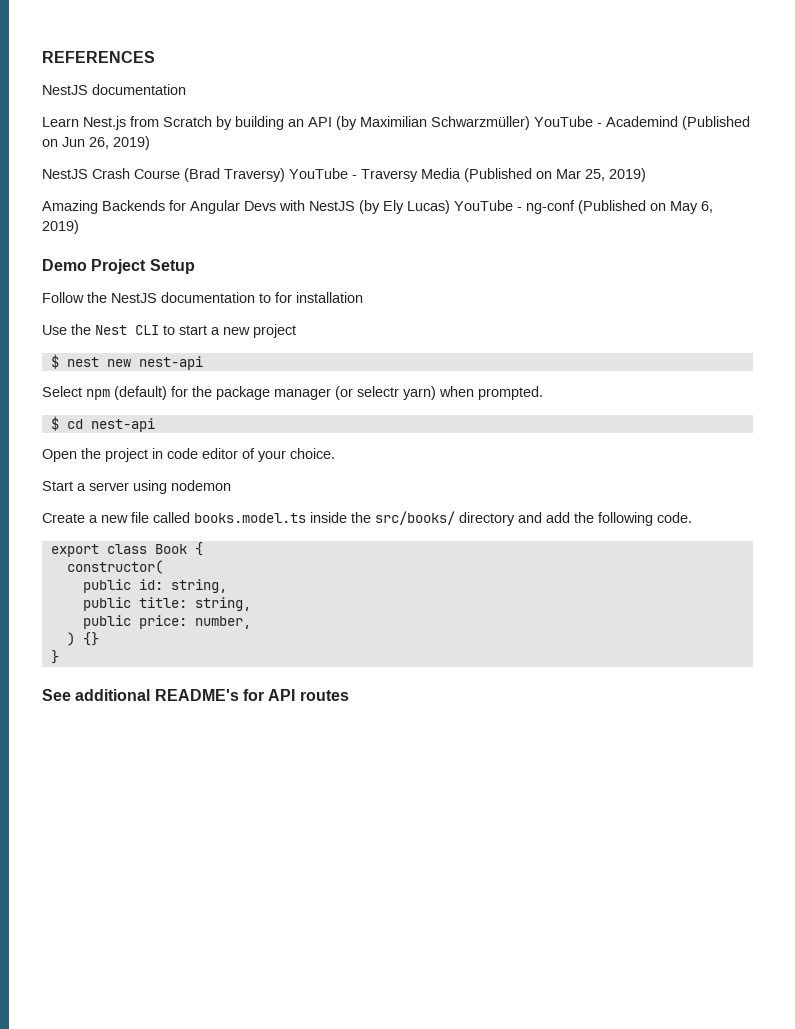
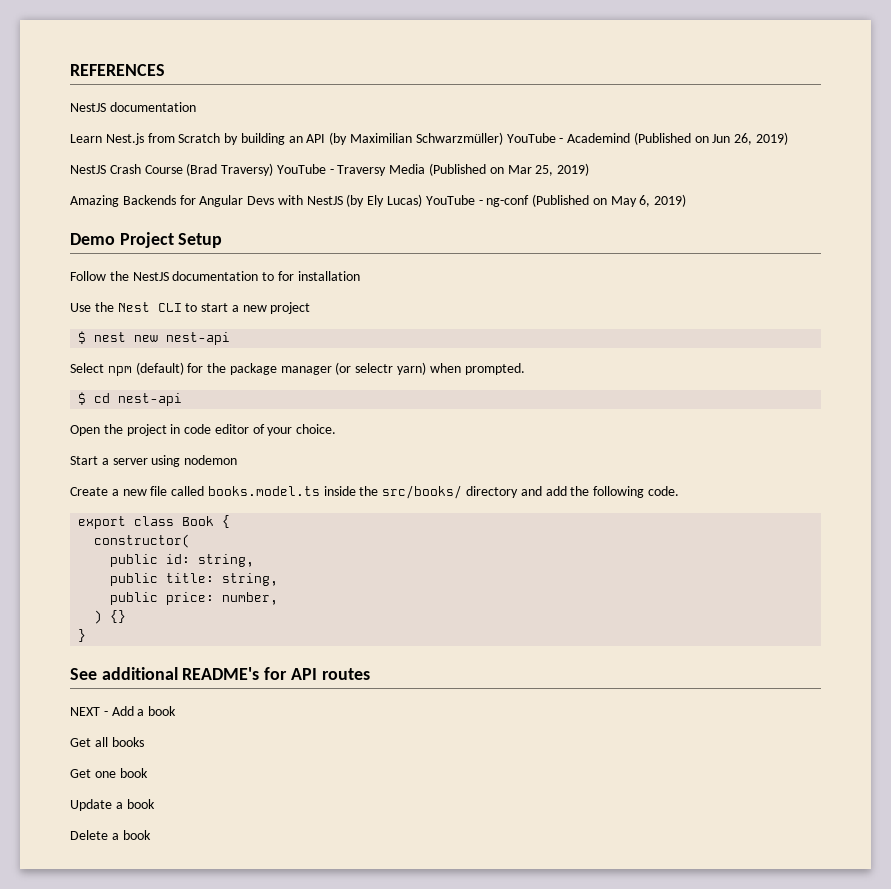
+ NEXT - Add a book
+ Get all books
+ Get one book
+ Update a book
+ Delete a book

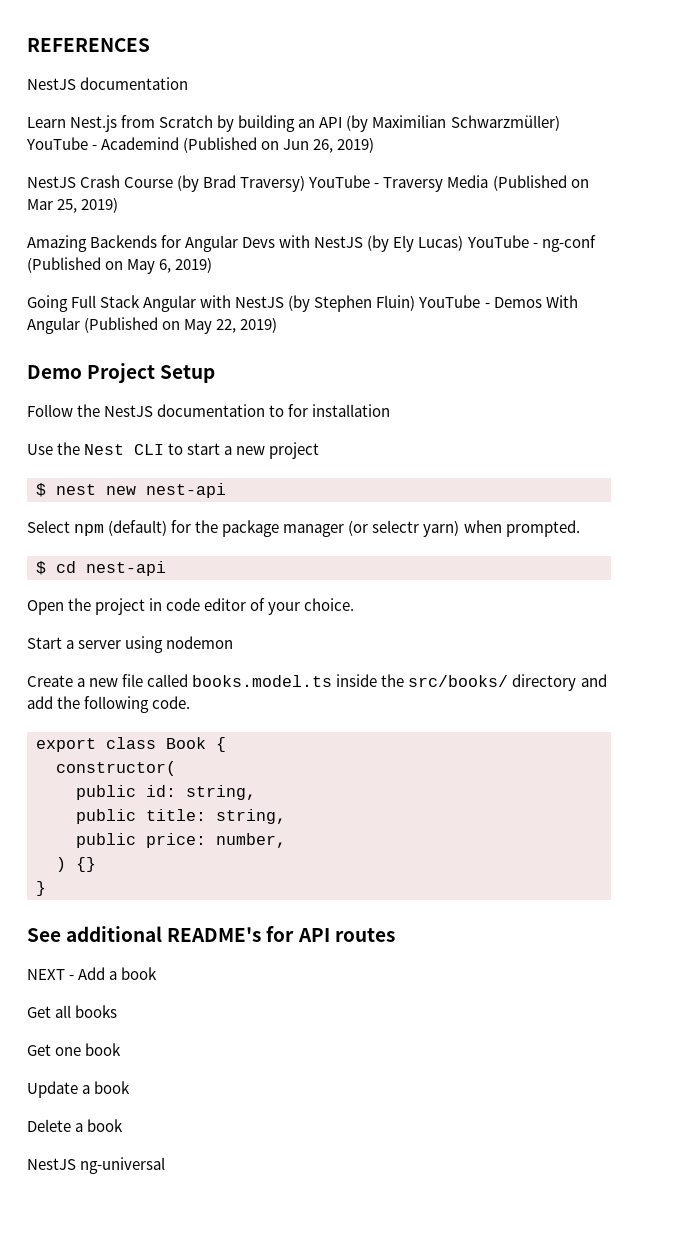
- NestJS Crash Course (Brad Traversy) YouTube - Traversy Media (Published on Mar 25, 2019)
+ NestJS Crash Course (by Brad Traversy) YouTube - Traversy Media (Published on Mar 25, 2019)
+ Going Full Stack Angular with NestJS (by Stephen Fluin) YouTube - Demos With Angular (Published on May 22, 2019)
+ NestJS ng-universal

